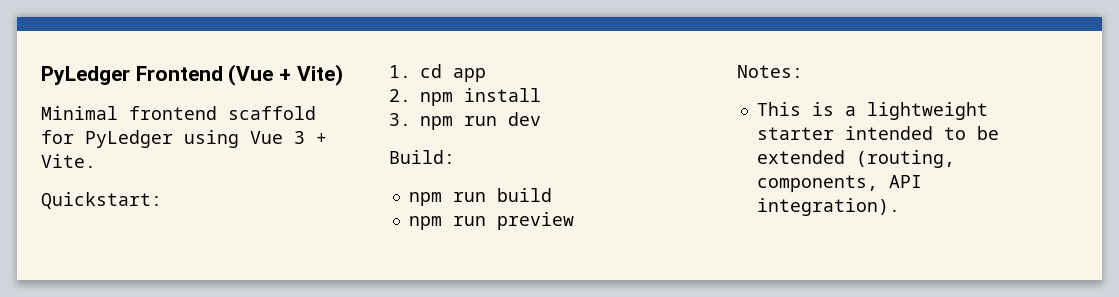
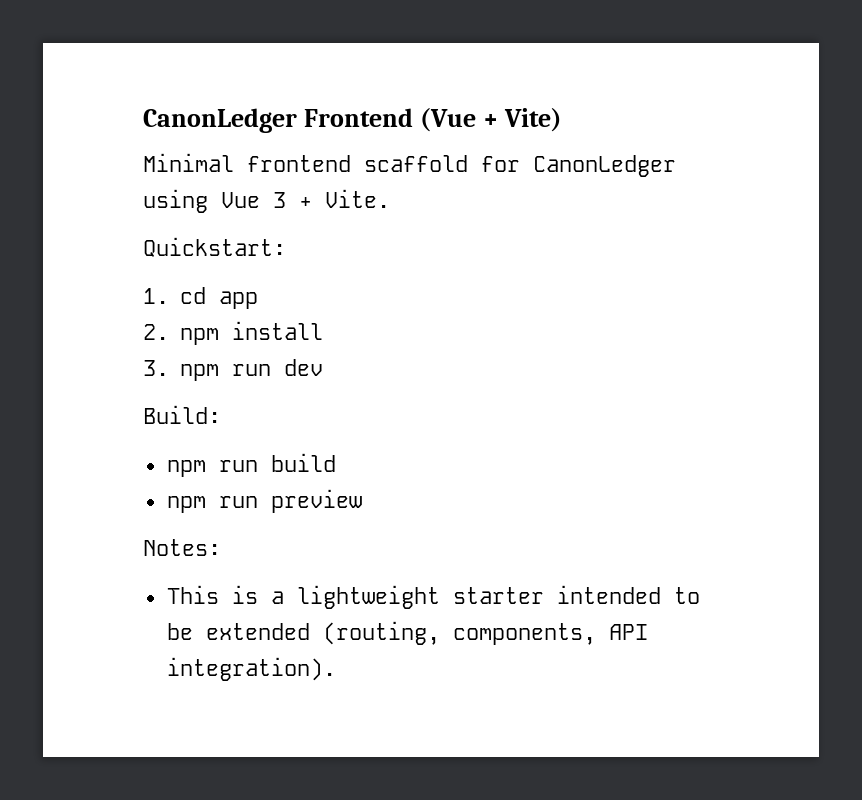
- PyLedger Frontend (Vue + Vite)
+ CanonLedger Frontend (Vue + Vite)
- Minimal frontend scaffold for PyLedger using Vue 3 + Vite.
+ Minimal frontend scaffold for CanonLedger using Vue 3 + Vite.

